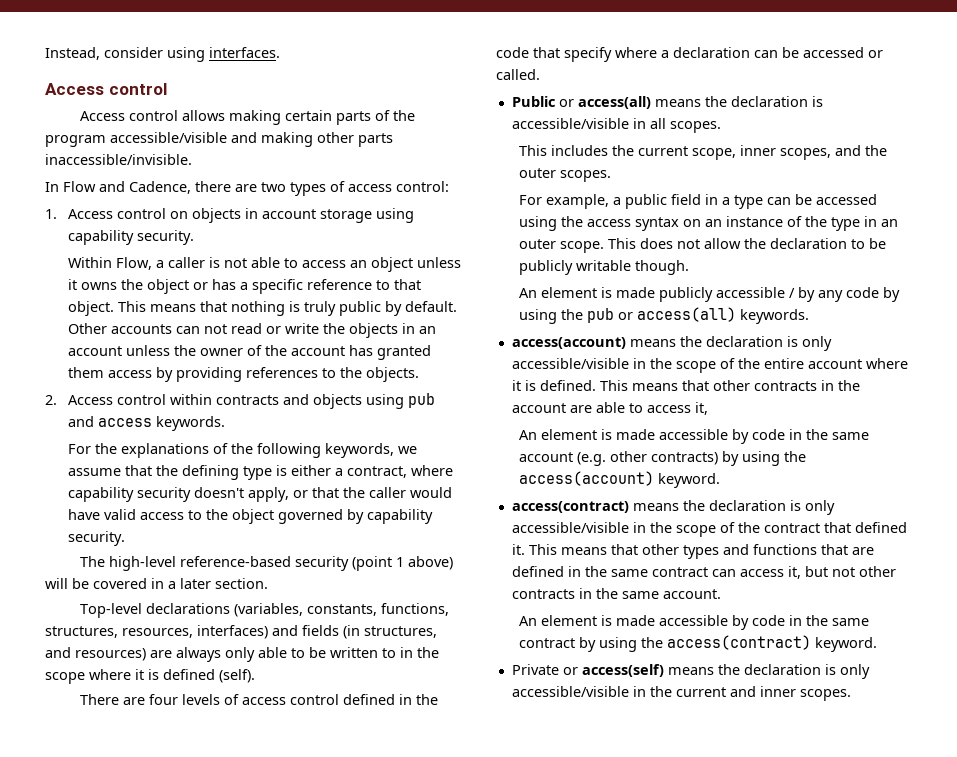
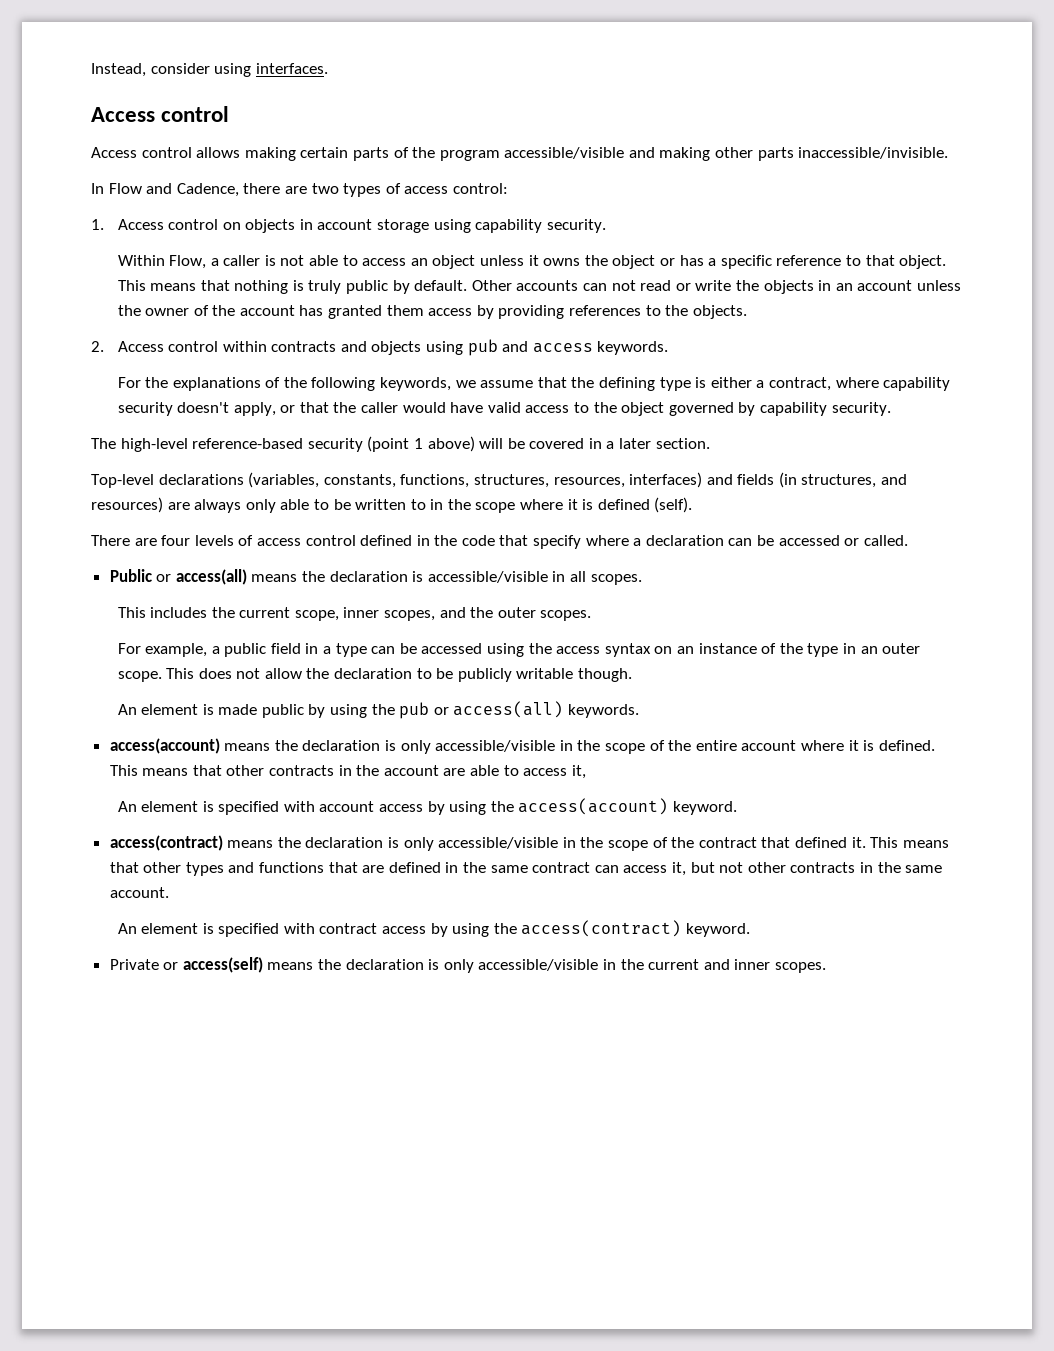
- An element is made publicly accessible / by any code by using the pub or access(all) keywords.
+ An element is made public by using the pub or access(all) keywords.
- An element is made accessible by code in the same account (e.g. other contracts) by using the access(account) keyword.
+ An element is specified with account access by using the access(account) keyword.
- An element is made accessible by code in the same contract by using the access(contract) keyword.
+ An element is specified with contract access by using the access(contract) keyword.

